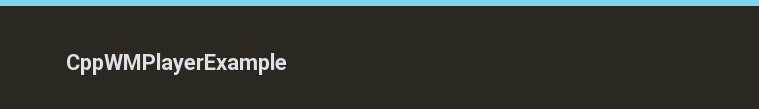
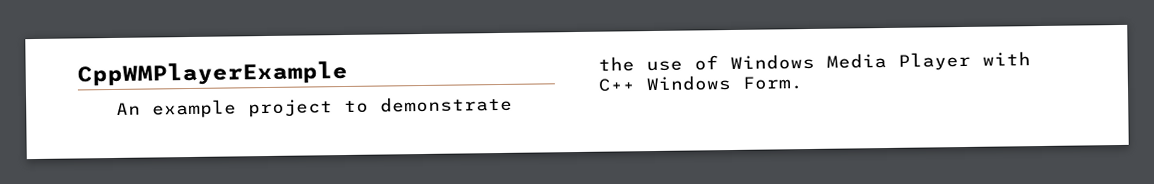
+ An example project to demonstrate the use of Windows Media Player with C++ Windows Form.

